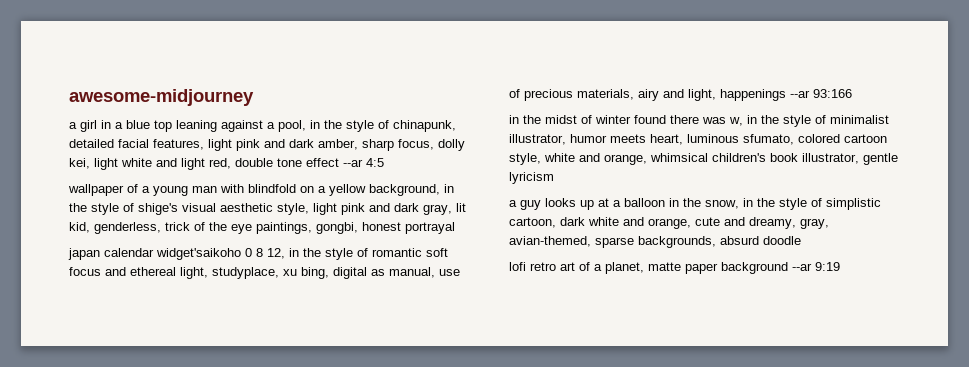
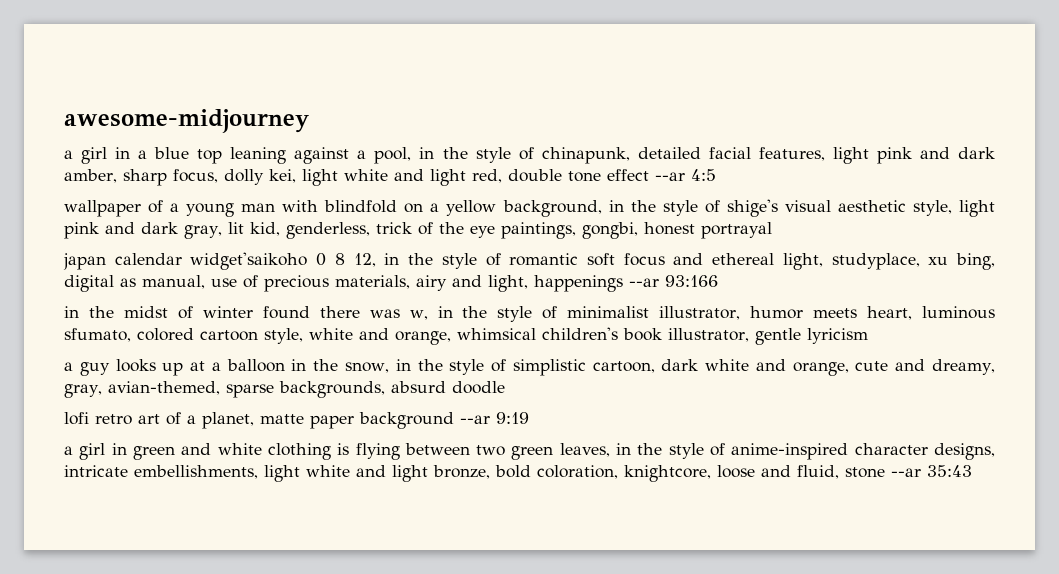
+ a girl in green and white clothing is flying between two green leaves, in the style of anime-inspired character designs, intricate embellishments, light white and light bronze, bold coloration, knightcore, loose and fluid, stone --ar 35:43

